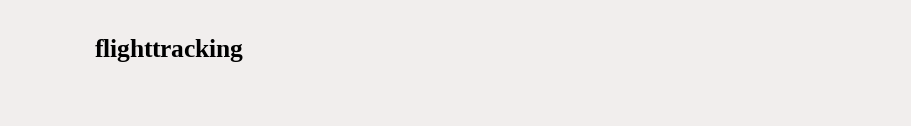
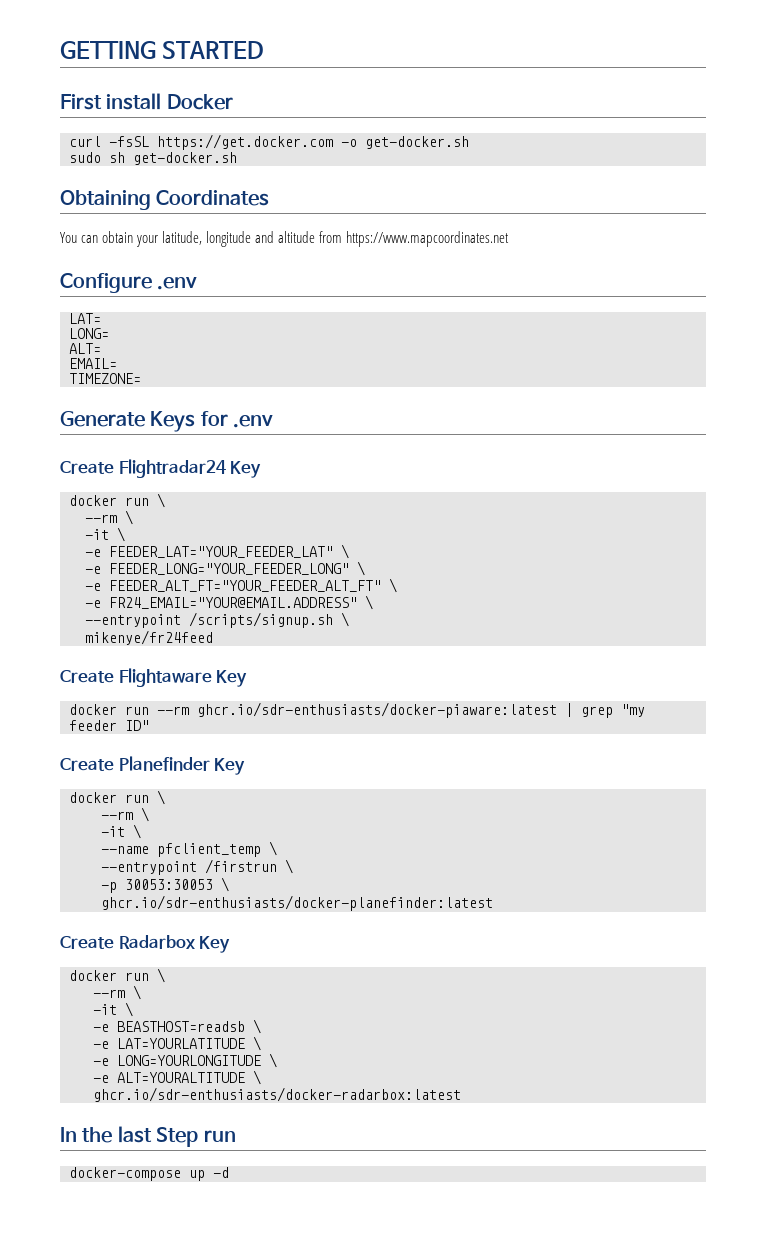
- flighttracking
+ GETTING STARTED
+ First install Docker
+ curl -fsSL https://get.docker.com -o get-docker.sh
+ sudo sh get-docker.sh
+ Obtaining Coordinates
+ You can obtain your latitude, longitude and altitude from https://www.mapcoordinates.net
+ Configure .env
+ LAT=
+ LONG=
+ ALT=
+ EMAIL=
+ TIMEZONE=
+ Generate Keys for .env
+ Create Flightradar24 Key
+ docker run \
+ --rm \
+ -it \
+ -e FEEDER_LAT="YOUR_FEEDER_LAT" \
+ -e FEEDER_LONG="YOUR_FEEDER_LONG" \
+ -e FEEDER_ALT_FT="YOUR_FEEDER_ALT_FT" \
+ -e FR24_EMAIL="YOUR@EMAIL.ADDRESS" \
+ --entrypoint /scripts/signup.sh \
+ mikenye/fr24feed
+ Create Flightaware Key
+ docker run --rm ghcr.io/sdr-enthusiasts/docker-piaware:latest | grep "my feeder ID"
+ Create Planefinder Key
+ docker run \
+ --rm \
+ -it \
+ --name pfclient_temp \
+ --entrypoint /firstrun \
+ -p 30053:30053 \
+ ghcr.io/sdr-enthusiasts/docker-planefinder:latest
+ Create Radarbox Key
+ docker run \
+ --rm \
+ -it \
+ -e BEASTHOST=readsb \
+ -e LAT=YOURLATITUDE \
+ -e LONG=YOURLONGITUDE \
+ -e ALT=YOURALTITUDE \
+ ghcr.io/sdr-enthusiasts/docker-radarbox:latest
+ In the last Step run
+ docker-compose up -d

